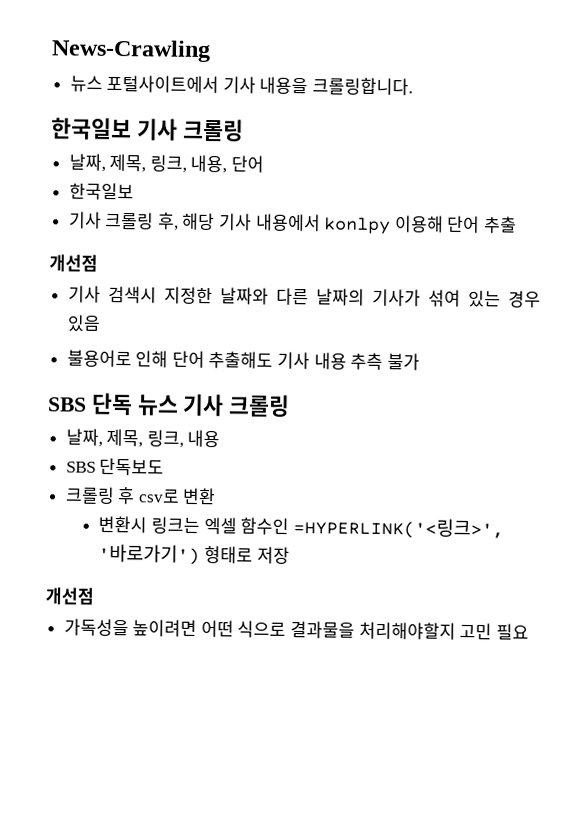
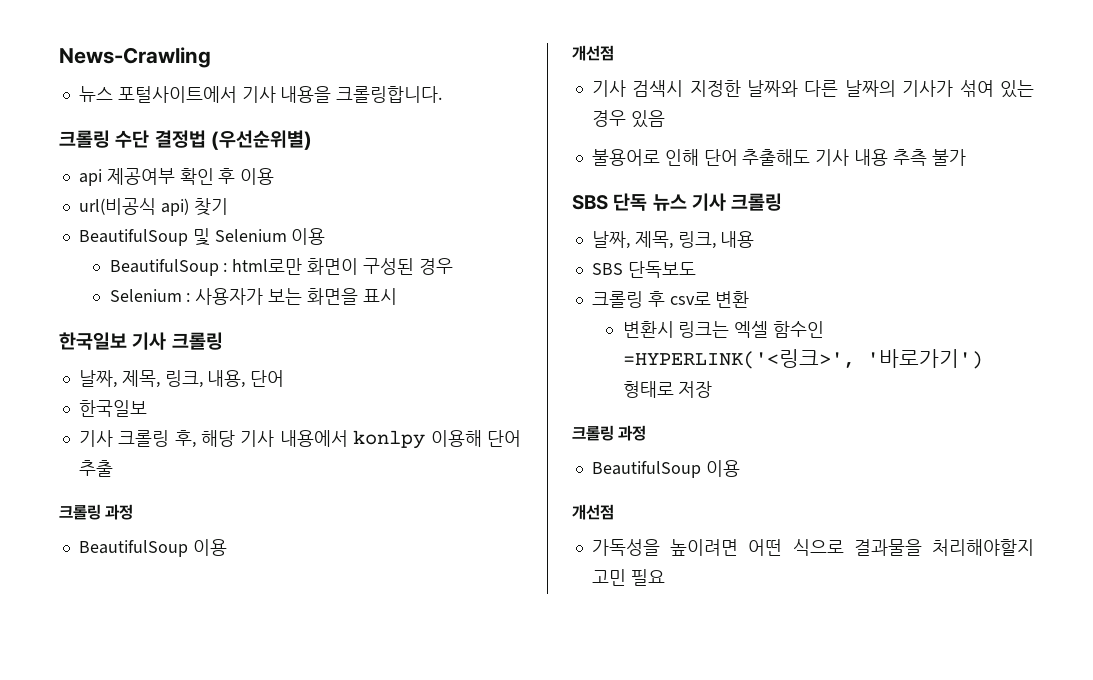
+ 크롤링 수단 결정법 (우선순위별)
+ api 제공여부 확인 후 이용
+ url(비공식 api) 찾기
+ BeautifulSoup 및 Selenium 이용
+ BeautifulSoup : html로만 화면이 구성된 경우
+ Selenium : 사용자가 보는 화면을 표시
  기사 크롤링 후, 해당 기사 내용에서 konlpy 이용해 단어 추출
+ 크롤링 과정
+ BeautifulSoup 이용
  변환시 링크는 엑셀 함수인 =HYPERLINK('<링크>', '바로가기') 형태로 저장
+ 크롤링 과정
+ BeautifulSoup 이용

